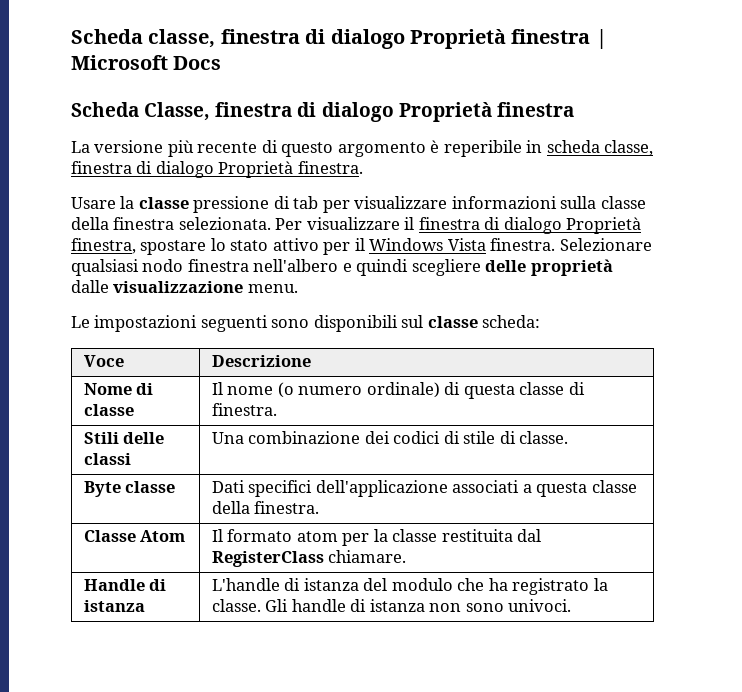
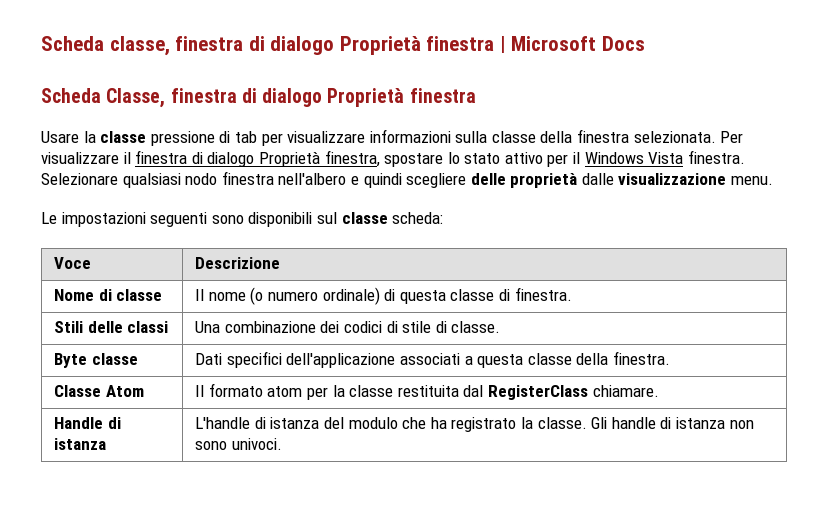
- La versione più recente di questo argomento è reperibile in scheda classe, finestra di dialogo Proprietà finestra.

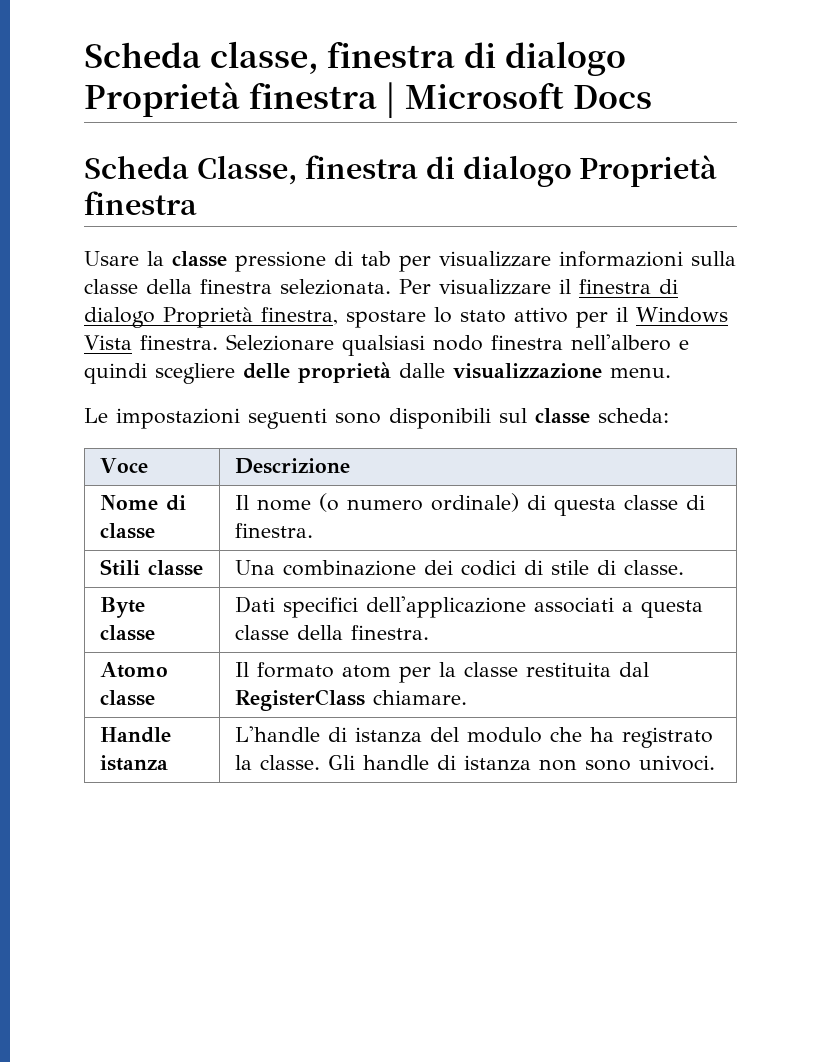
- Stili delle classi | Una combinazione dei codici di stile di classe.
+ Stili classe | Una combinazione dei codici di stile di classe.
- Classe Atom | Il formato atom per la classe restituita dal RegisterClass chiamare.
+ Atomo classe | Il formato atom per la classe restituita dal RegisterClass chiamare.
- Handle di istanza | L'handle di istanza del modulo che ha registrato la classe. Gli handle di istanza non sono univoci.
+ Handle istanza | L'handle di istanza del modulo che ha registrato la classe. Gli handle di istanza non sono univoci.

